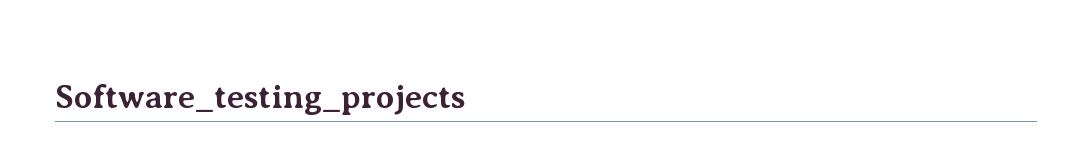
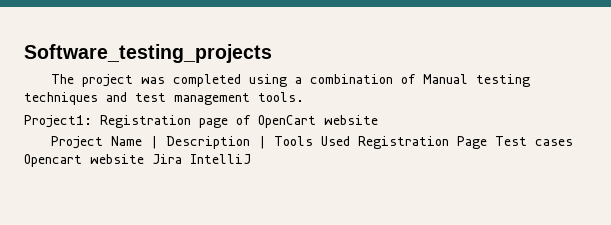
+ The project was completed using a combination of Manual testing techniques and test management tools.
+ Project1: Registration page of OpenCart website
+ Project Name | Description | Tools Used Registration Page Test cases Opencart website Jira IntelliJ

